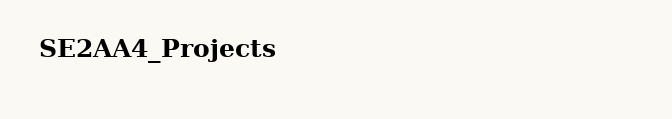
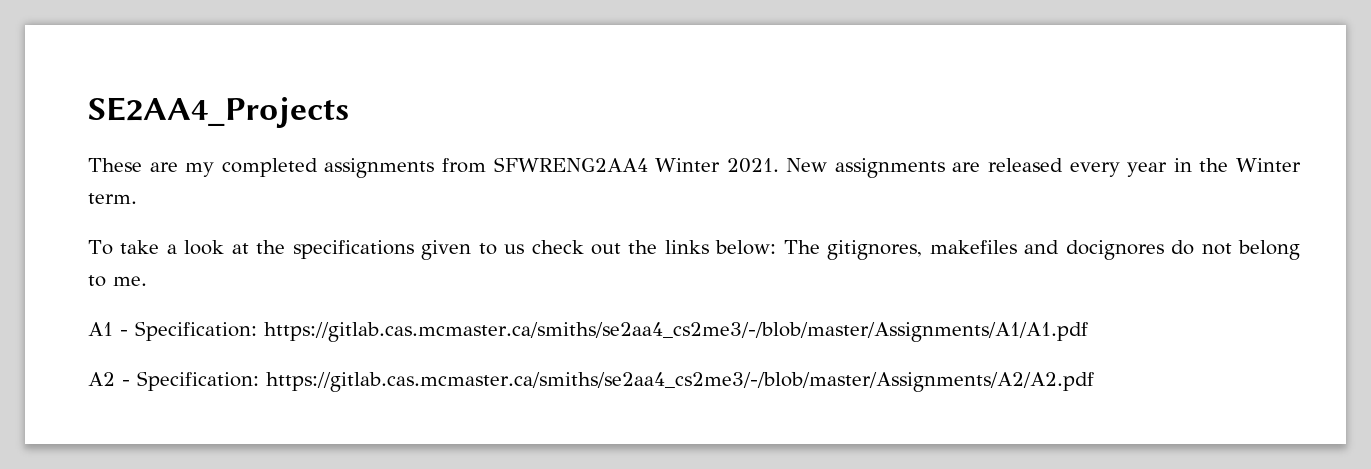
+ These are my completed assignments from SFWRENG2AA4 Winter 2021. New assignments are released every year in the Winter term.
+ To take a look at the specifications given to us check out the links below: The gitignores, makefiles and docignores do not belong to me.
+ A1 - Specification: https://gitlab.cas.mcmaster.ca/smiths/se2aa4_cs2me3/-/blob/master/Assignments/A1/A1.pdf
+ A2 - Specification: https://gitlab.cas.mcmaster.ca/smiths/se2aa4_cs2me3/-/blob/master/Assignments/A2/A2.pdf

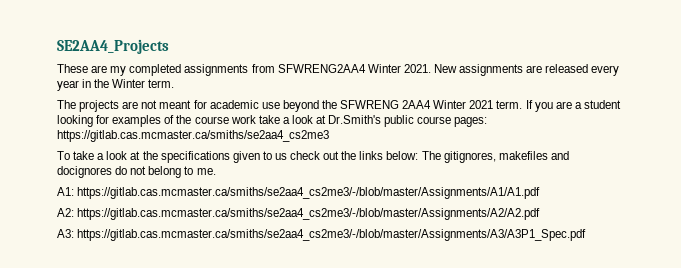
+ The projects are not meant for academic use beyond the SFWRENG 2AA4 Winter 2021 term. If you are a student looking for examples of the course work take a look at Dr.Smith's public course pages: https://gitlab.cas.mcmaster.ca/smiths/se2aa4_cs2me3
- A1 - Specification: https://gitlab.cas.mcmaster.ca/smiths/se2aa4_cs2me3/-/blob/master/Assignments/A1/A1.pdf
- A2 - Specification: https://gitlab.cas.mcmaster.ca/smiths/se2aa4_cs2me3/-/blob/master/Assignments/A2/A2.pdf
+ A1: https://gitlab.cas.mcmaster.ca/smiths/se2aa4_cs2me3/-/blob/master/Assignments/A1/A1.pdf
+ A2: https://gitlab.cas.mcmaster.ca/smiths/se2aa4_cs2me3/-/blob/master/Assignments/A2/A2.pdf
+ A3: https://gitlab.cas.mcmaster.ca/smiths/se2aa4_cs2me3/-/blob/master/Assignments/A3/A3P1_Spec.pdf

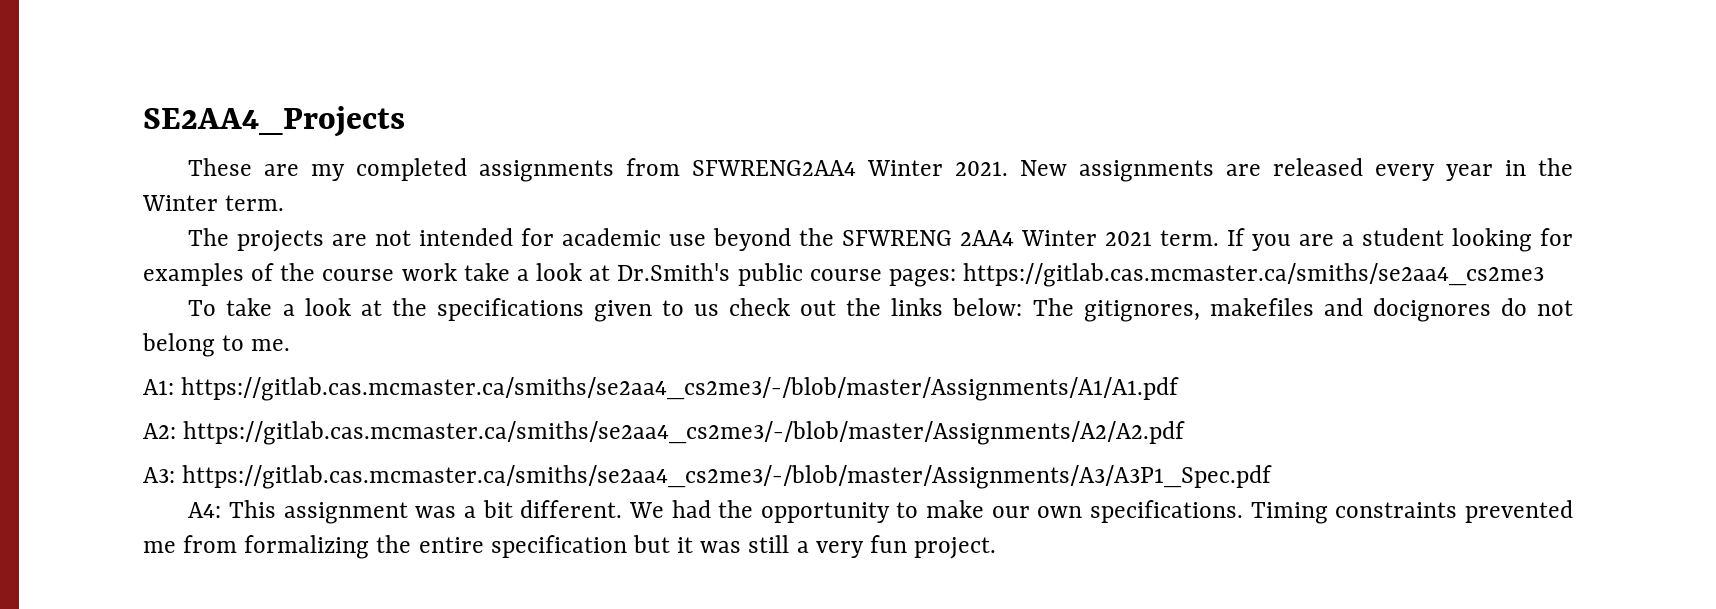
- The projects are not meant for academic use beyond the SFWRENG 2AA4 Winter 2021 term.
+ The projects are not intended for academic use beyond the SFWRENG 2AA4 Winter 2021 term.
+ A4: This assignment was a bit different. We had the opportunity to make our own specifications. Timing constraints prevented me from formalizing the entire specification but it was still a very fun project.

